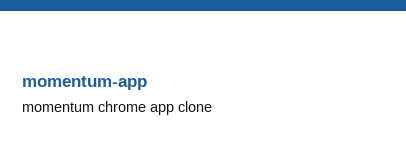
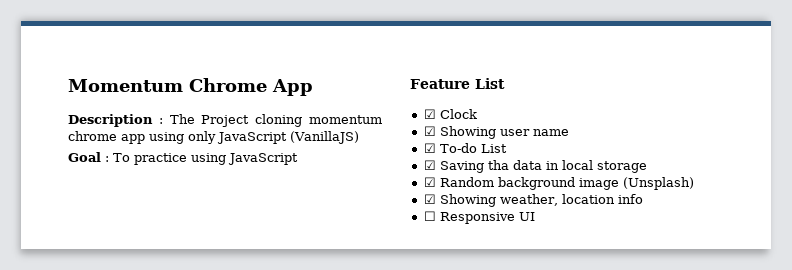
- momentum-app
- momentum chrome app clone
+ Momentum Chrome App
+ Description : The Project cloning momentum chrome app using only JavaScript (VanillaJS)
+ Goal : To practice using JavaScript
+ Feature List
+ ☑ Clock
+ ☑ Showing user name
+ ☑ To-do List
+ ☑ Saving tha data in local storage
+ ☑ Random background image (Unsplash)
+ ☑ Showing weather, location info
+ ☐ Responsive UI

